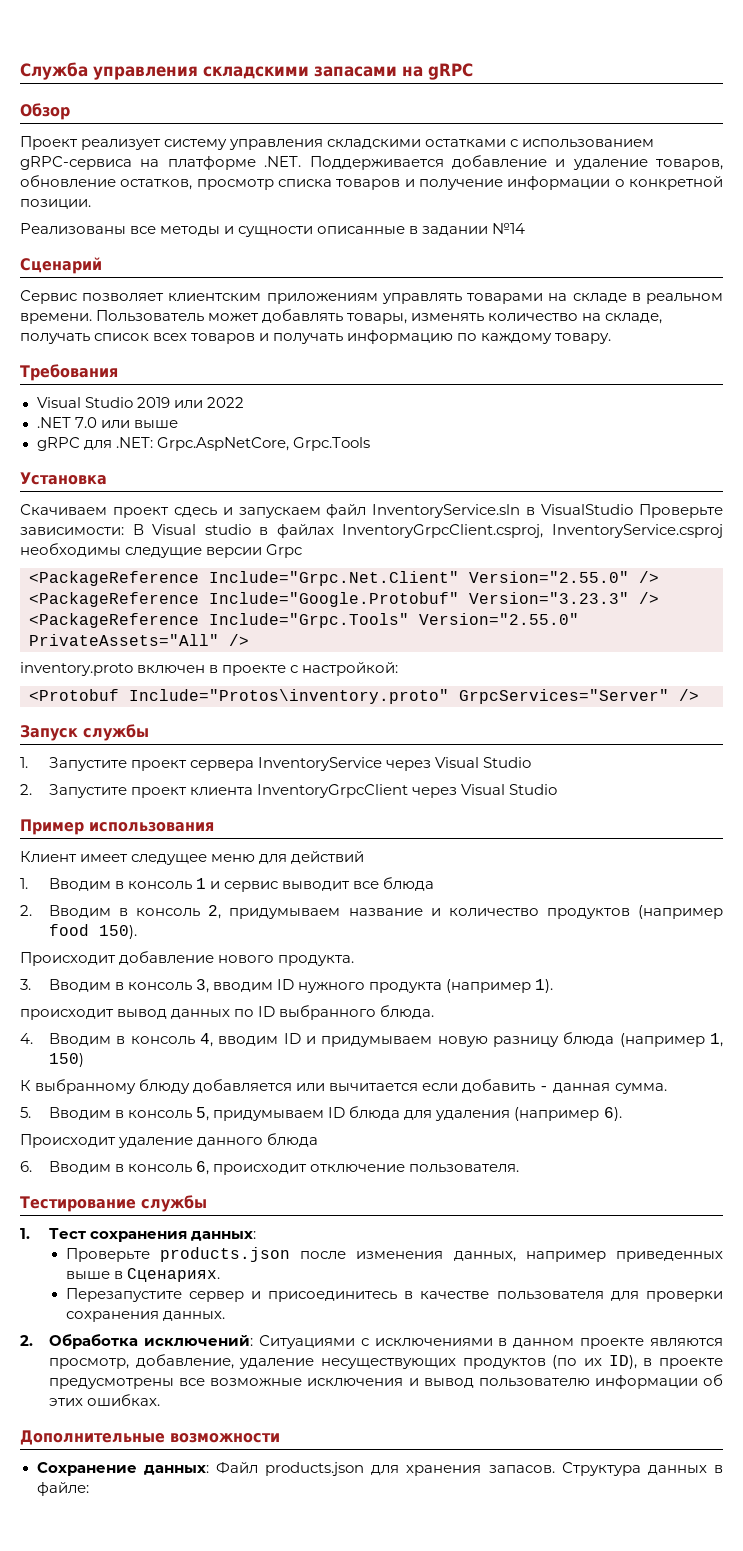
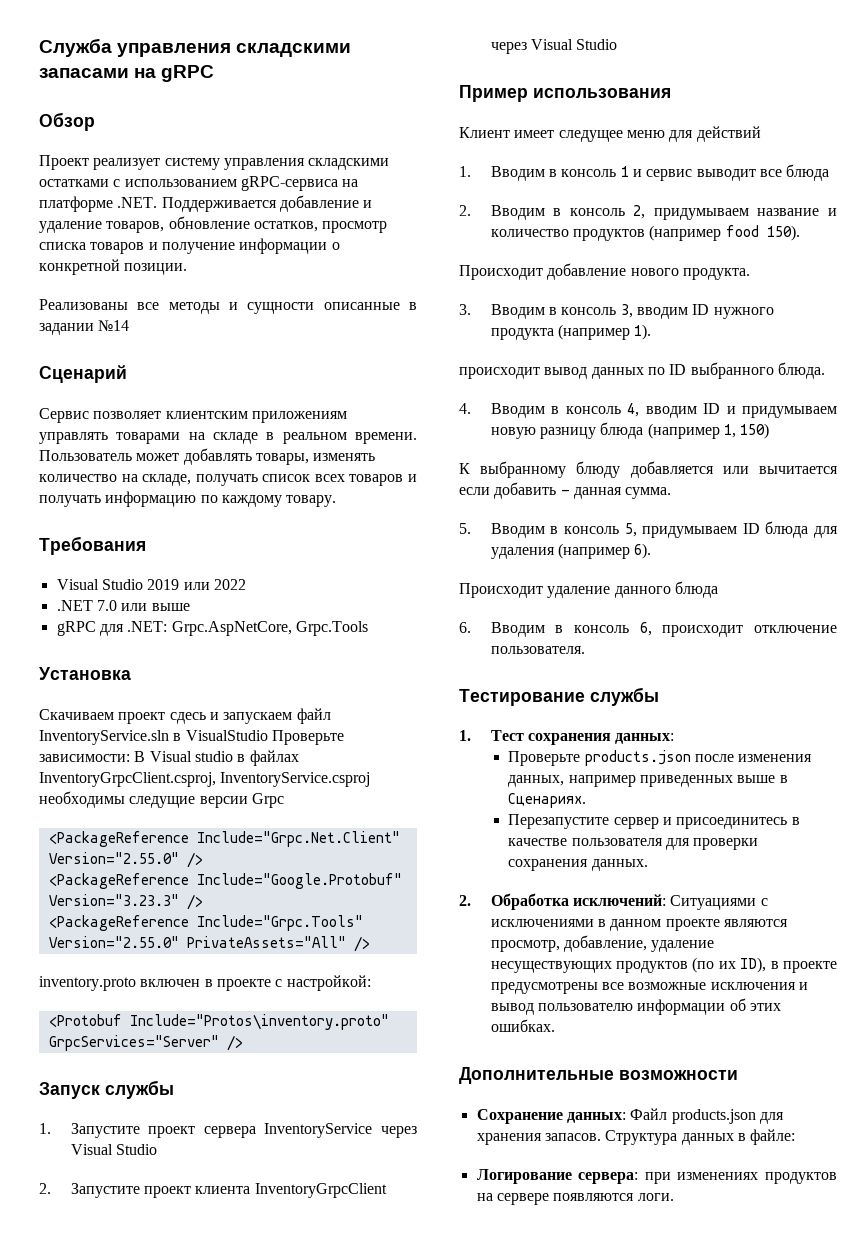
+ Логирование сервера: при изменениях продуктов на сервере появляются логи.

